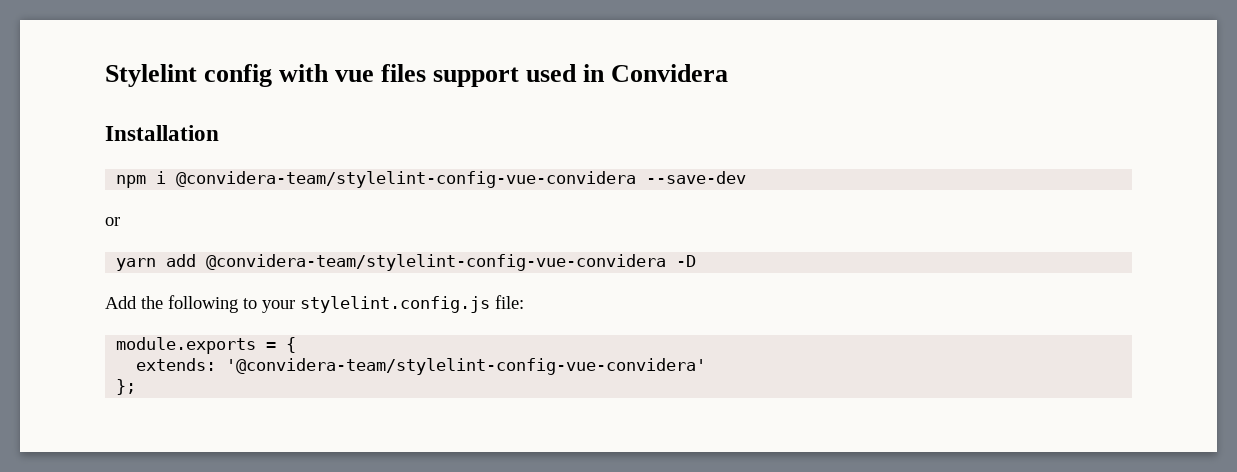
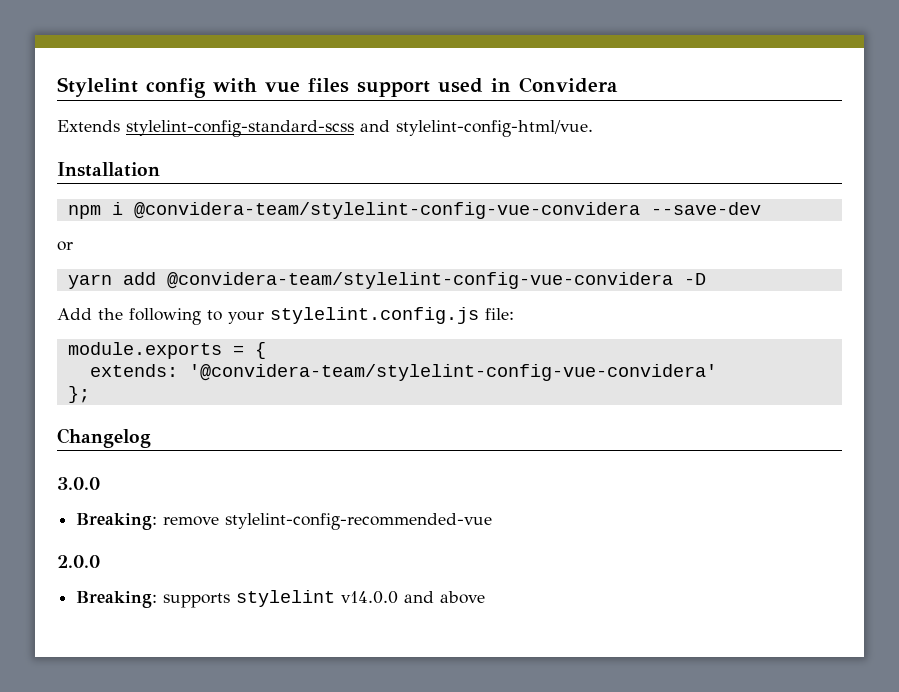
+ Extends stylelint-config-standard-scss and stylelint-config-html/vue.
+ Changelog
+ 3.0.0
+ Breaking: remove stylelint-config-recommended-vue
+ 2.0.0
+ Breaking: supports stylelint v14.0.0 and above

